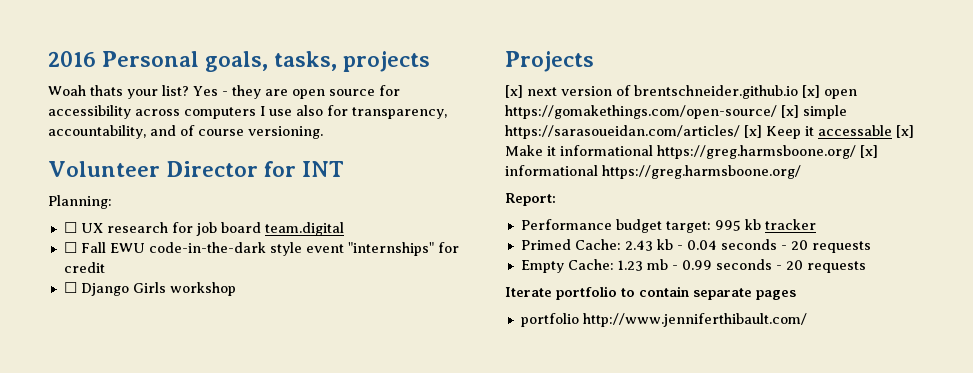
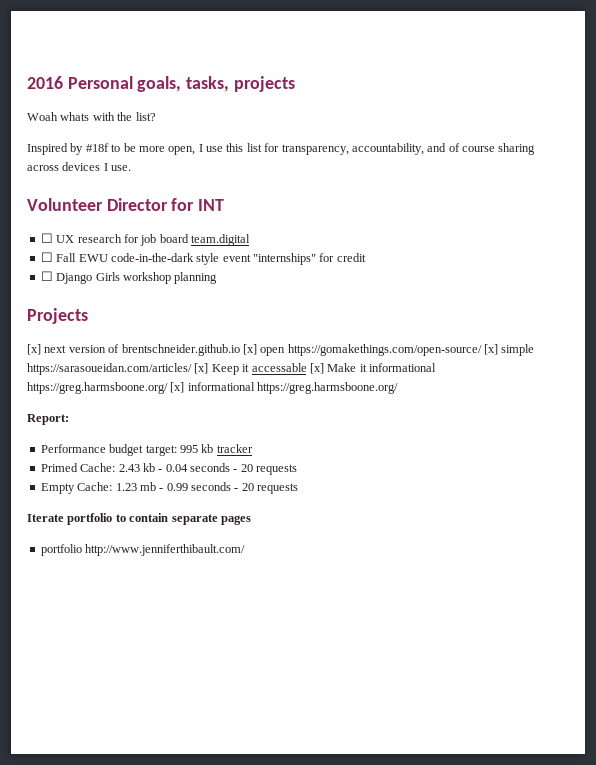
- Woah thats your list? Yes - they are open source for accessibility across computers I use also for transparency, accountability, and of course versioning.
+ Woah whats with the list?
+ Inspired by #18f to be more open, I use this list for transparency, accountability, and of course sharing across devices I use.
- Planning:
- ☐ Django Girls workshop
+ ☐ Django Girls workshop planning

